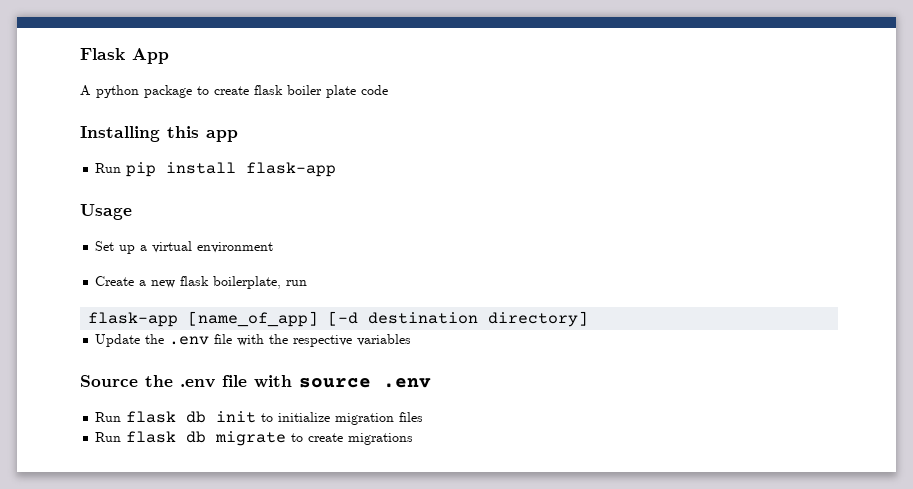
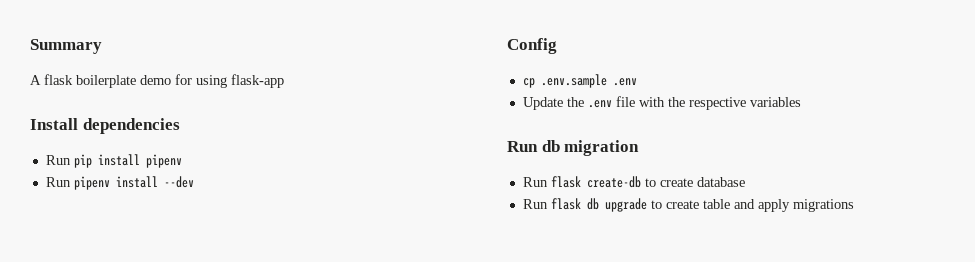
- Flask App
+ Summary
- A python package to create flask boiler plate code
- Installing this app
- Run pip install flask-app
- Usage
- Set up a virtual environment
- Create a new flask boilerplate, run
- flask-app [name_of_app] [-d destination directory]
+ A flask boilerplate demo for using flask-app
+ Install dependencies
+ Run pip install pipenv
+ Run pipenv install --dev
+ Config
+ cp .env.sample .env
- Source the .env file with source .env
- Run flask db init to initialize migration files
- Run flask db migrate to create migrations
+ Run db migration
+ Run flask create-db to create database
+ Run flask db upgrade to create table and apply migrations

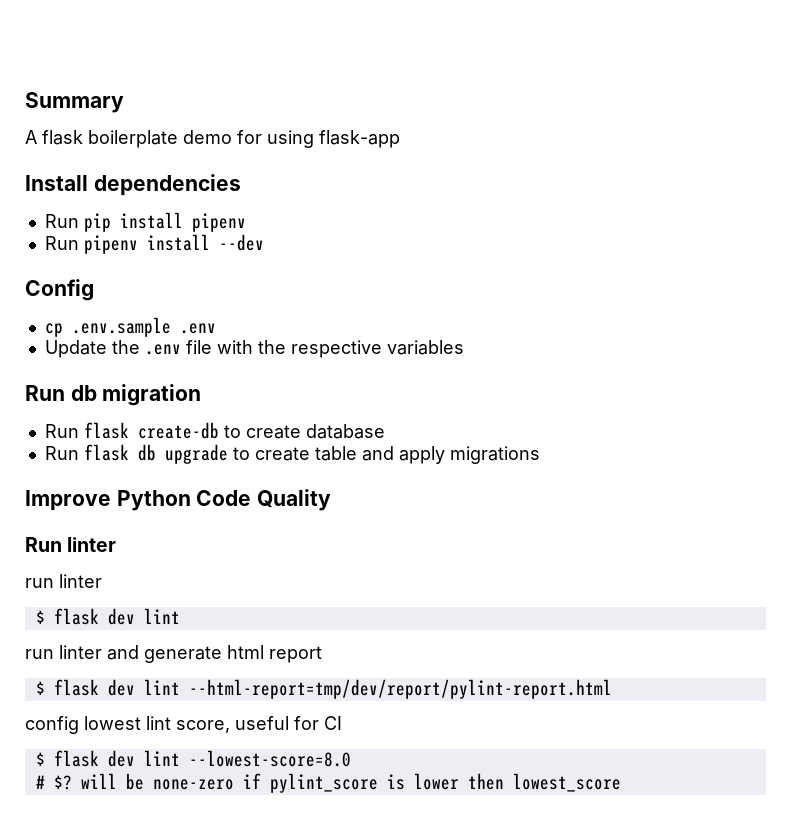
+ Improve Python Code Quality
+ Run linter
+ run linter
+ $ flask dev lint
+ run linter and generate html report
+ $ flask dev lint --html-report=tmp/dev/report/pylint-report.html
+ config lowest lint score, useful for CI
+ $ flask dev lint --lowest-score=8.0
+ # $? will be none-zero if pylint_score is lower then lowest_score

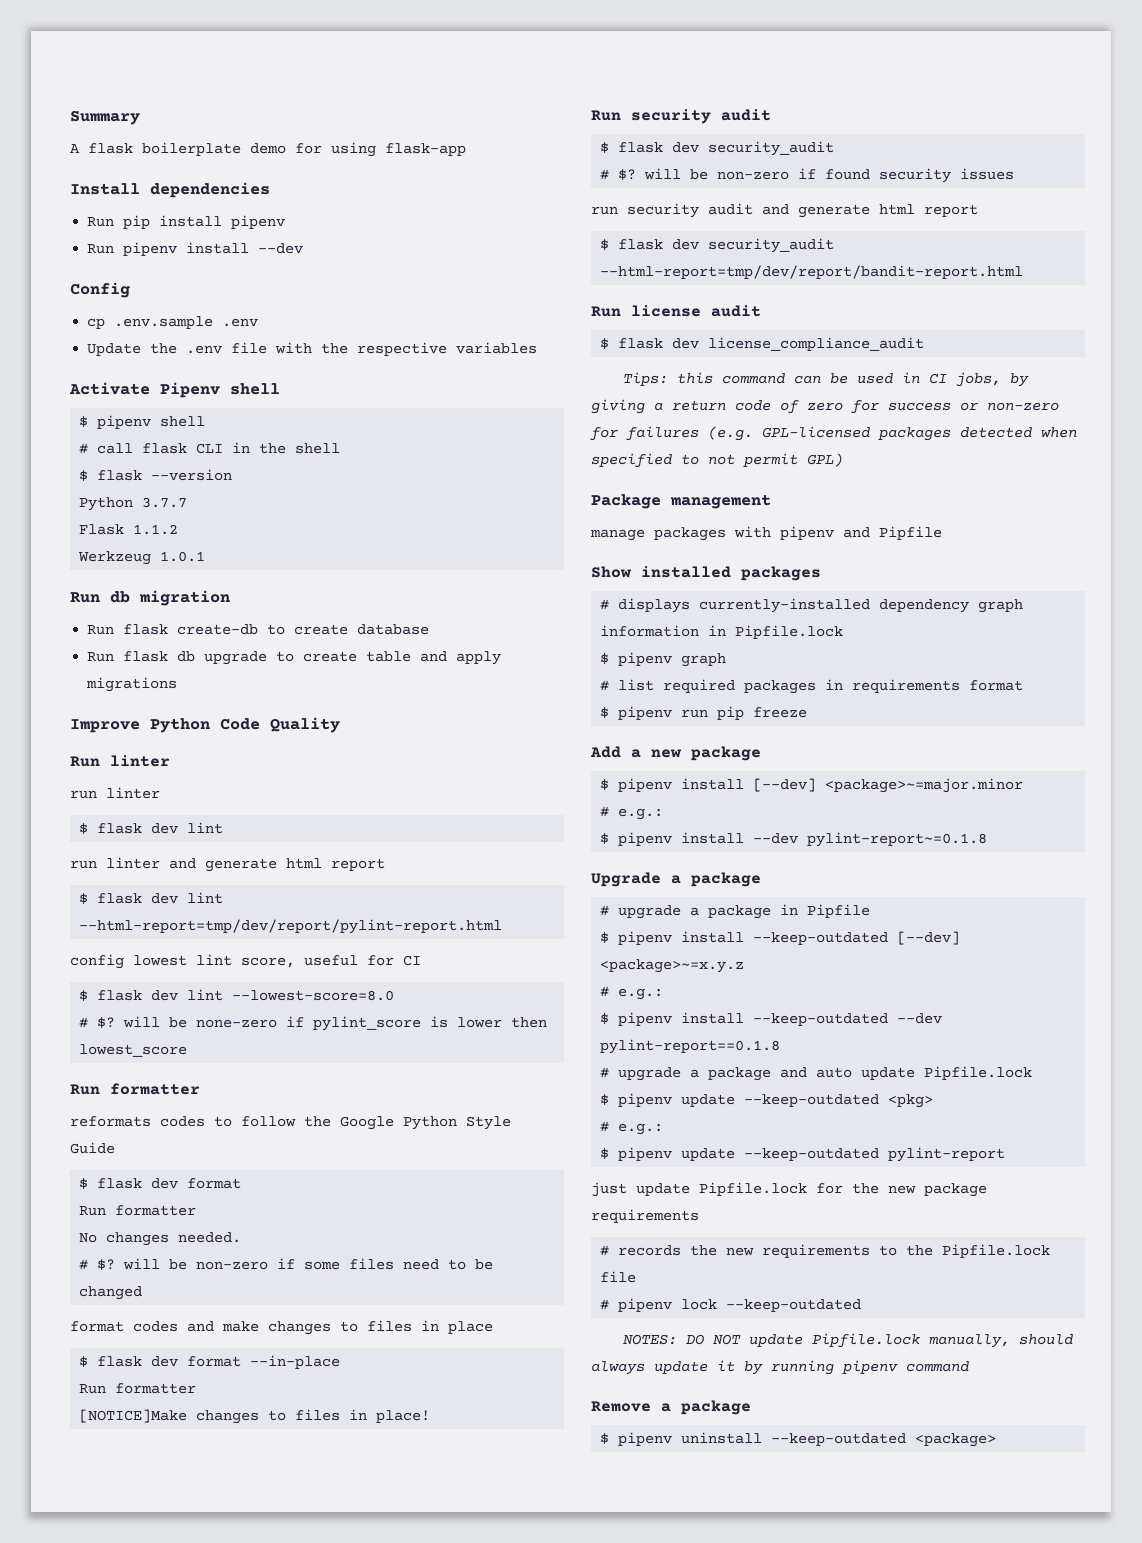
+ Activate Pipenv shell
+ $ pipenv shell
+ # call flask CLI in the shell
+ $ flask --version
+ Python 3.7.7
+ Flask 1.1.2
+ Werkzeug 1.0.1
  # $? will be none-zero if pylint_score is lower then lowest_score
+ Run formatter
+ reformats codes to follow the Google Python Style Guide
+ $ flask dev format
+ Run formatter
+ No changes needed.
+ # $? will be non-zero if some files need to be changed
+ format codes and make changes to files in place
+ $ flask dev format --in-place
+ Run formatter
+ [NOTICE]Make changes to files in place!
+ Run security audit
+ $ flask dev security_audit
+ # $? will be non-zero if found security issues
+ run security audit and generate html report
+ $ flask dev security_audit --html-report=tmp/dev/report/bandit-report.html
+ Run license audit
+ $ flask dev license_compliance_audit
+ Tips: this command can be used in CI jobs, by giving a return code of zero for success or non-zero for failures (e.g. GPL-licensed packages detected when specified to not permit GPL)
+ Package management
+ manage packages with pipenv and Pipfile
+ Show installed packages
+ # displays currently-installed dependency graph information in Pipfile.lock
+ $ pipenv graph
+ # list required packages in requirements format
+ $ pipenv run pip freeze
+ Add a new package
+ $ pipenv install [--dev] <package>~=major.minor
+ # e.g.:
+ $ pipenv install --dev pylint-report~=0.1.8
+ Upgrade a package
+ # upgrade a package in Pipfile
+ $ pipenv install --keep-outdated [--dev] <package>~=x.y.z
+ # e.g.:
+ $ pipenv install --keep-outdated --dev pylint-report==0.1.8
+ # upgrade a package and auto update Pipfile.lock
+ $ pipenv update --keep-outdated <pkg>
+ # e.g.:
+ $ pipenv update --keep-outdated pylint-report
+ just update Pipfile.lock for the new package requirements
+ # records the new requirements to the Pipfile.lock file
+ # pipenv lock --keep-outdated
+ NOTES: DO NOT update Pipfile.lock manually, should always update it by running pipenv command
+ Remove a package
+ $ pipenv uninstall --keep-outdated <package>

